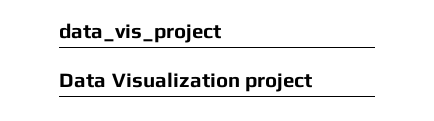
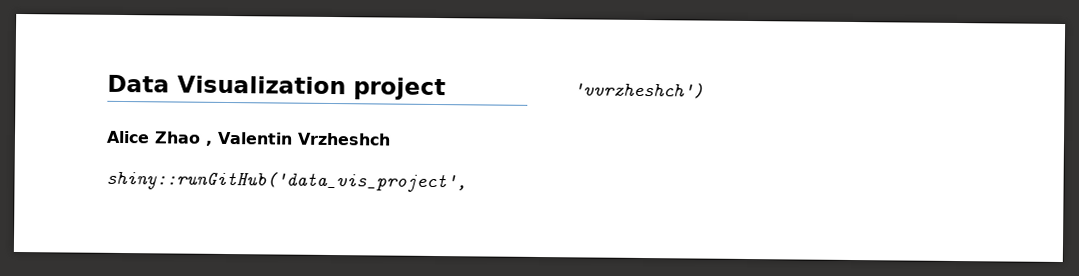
- data_vis_project
+ Alice Zhao , Valentin Vrzheshch
+ shiny::runGitHub('data_vis_project', 'vvrzheshch')

